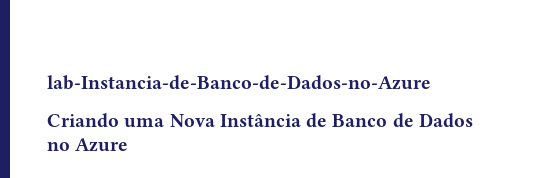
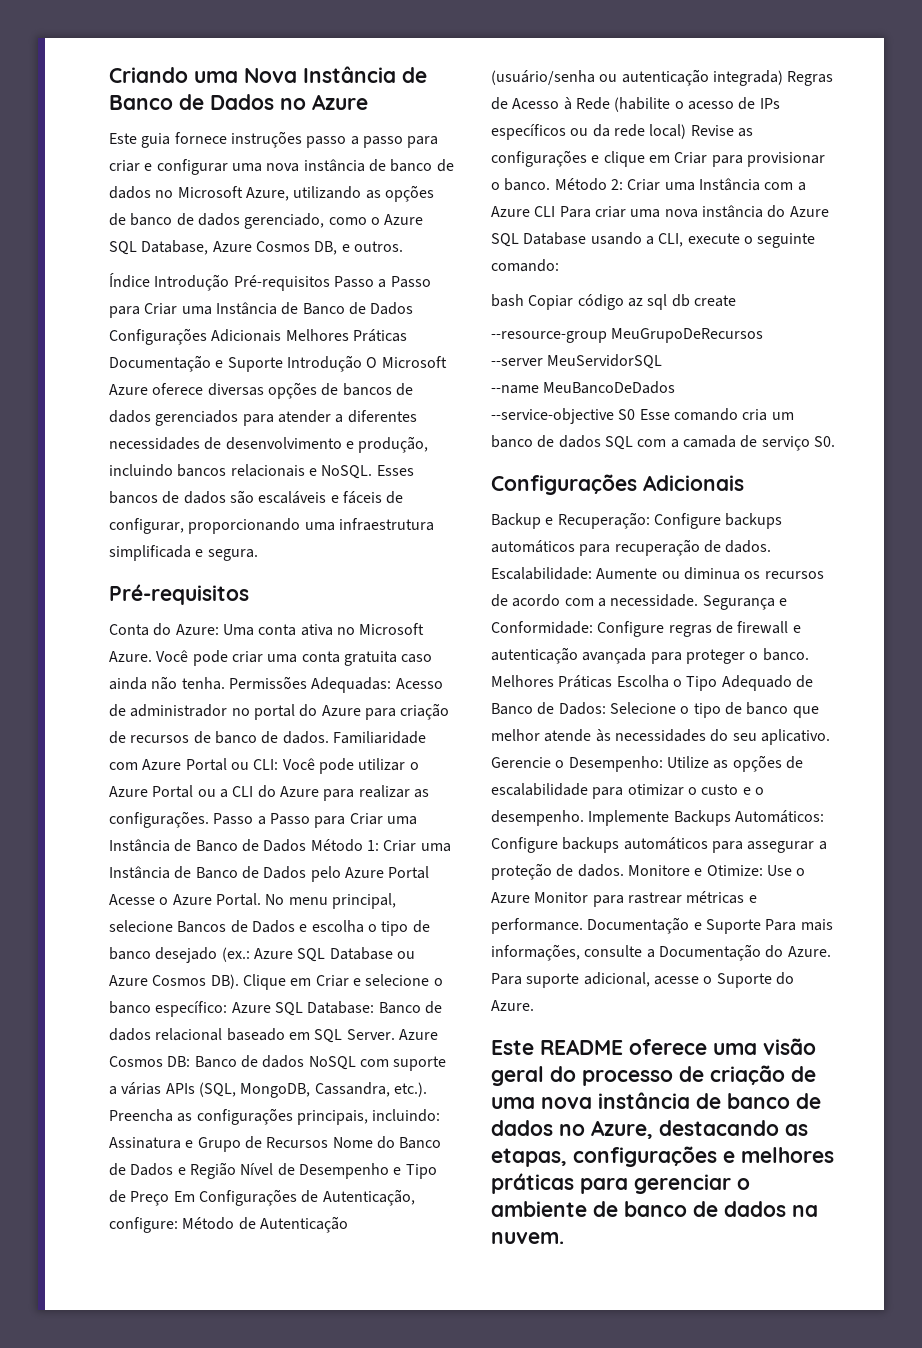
- lab-Instancia-de-Banco-de-Dados-no-Azure
+ Este guia fornece instruções passo a passo para criar e configurar uma nova instância de banco de dados no Microsoft Azure, utilizando as opções de banco de dados gerenciado, como o Azure SQL Database, Azure Cosmos DB, e outros.
+ Índice Introdução Pré-requisitos Passo a Passo para Criar uma Instância de Banco de Dados Configurações Adicionais Melhores Práticas Documentação e Suporte Introdução O Microsoft Azure oferece diversas opções de bancos de dados gerenciados para atender a diferentes necessidades de desenvolvimento e produção, incluindo bancos relacionais e NoSQL. Esses bancos de dados são escaláveis e fáceis de configurar, proporcionando uma infraestrutura simplificada e segura.
+ Pré-requisitos
+ Conta do Azure: Uma conta ativa no Microsoft Azure. Você pode criar uma conta gratuita caso ainda não tenha. Permissões Adequadas: Acesso de administrador no portal do Azure para criação de recursos de banco de dados. Familiaridade com Azure Portal ou CLI: Você pode utilizar o Azure Portal ou a CLI do Azure para realizar as configurações. Passo a Passo para Criar uma Instância de Banco de Dados Método 1: Criar uma Instância de Banco de Dados pelo Azure Portal Acesse o Azure Portal. No menu principal, selecione Bancos de Dados e escolha o tipo de banco desejado (ex.: Azure SQL Database ou Azure Cosmos DB). Clique em Criar e selecione o banco específico: Azure SQL Database: Banco de dados relacional baseado em SQL Server. Azure Cosmos DB: Banco de dados NoSQL com suporte a várias APIs (SQL, MongoDB, Cassandra, etc.). Preencha as configurações principais, incluindo: Assinatura e Grupo de Recursos Nome do Banco de Dados e Região Nível de Desempenho e Tipo de Preço Em Configurações de Autenticação, configure: Método de Autenticação (usuário/senha ou autenticação integrada) Regras de Acesso à Rede (habilite o acesso de IPs específicos ou da rede local) Revise as configurações e clique em Criar para provisionar o banco. Método 2: Criar uma Instância com a Azure CLI Para criar uma nova instância do Azure SQL Database usando a CLI, execute o seguinte comando:
+ bash Copiar código az sql db create
+ --resource-group MeuGrupoDeRecursos
+ --server MeuServidorSQL
+ --name MeuBancoDeDados
+ --service-objective S0 Esse comando cria um banco de dados SQL com a camada de serviço S0.
+ Configurações Adicionais
+ Backup e Recuperação: Configure backups automáticos para recuperação de dados. Escalabilidade: Aumente ou diminua os recursos de acordo com a necessidade. Segurança e Conformidade: Configure regras de firewall e autenticação avançada para proteger o banco. Melhores Práticas Escolha o Tipo Adequado de Banco de Dados: Selecione o tipo de banco que melhor atende às necessidades do seu aplicativo. Gerencie o Desempenho: Utilize as opções de escalabilidade para otimizar o custo e o desempenho. Implemente Backups Automáticos: Configure backups automáticos para assegurar a proteção de dados. Monitore e Otimize: Use o Azure Monitor para rastrear métricas e performance. Documentação e Suporte Para mais informações, consulte a Documentação do Azure. Para suporte adicional, acesse o Suporte do Azure.
+ Este README oferece uma visão geral do processo de criação de uma nova instância de banco de dados no Azure, destacando as etapas, configurações e melhores práticas para gerenciar o ambiente de banco de dados na nuvem.

